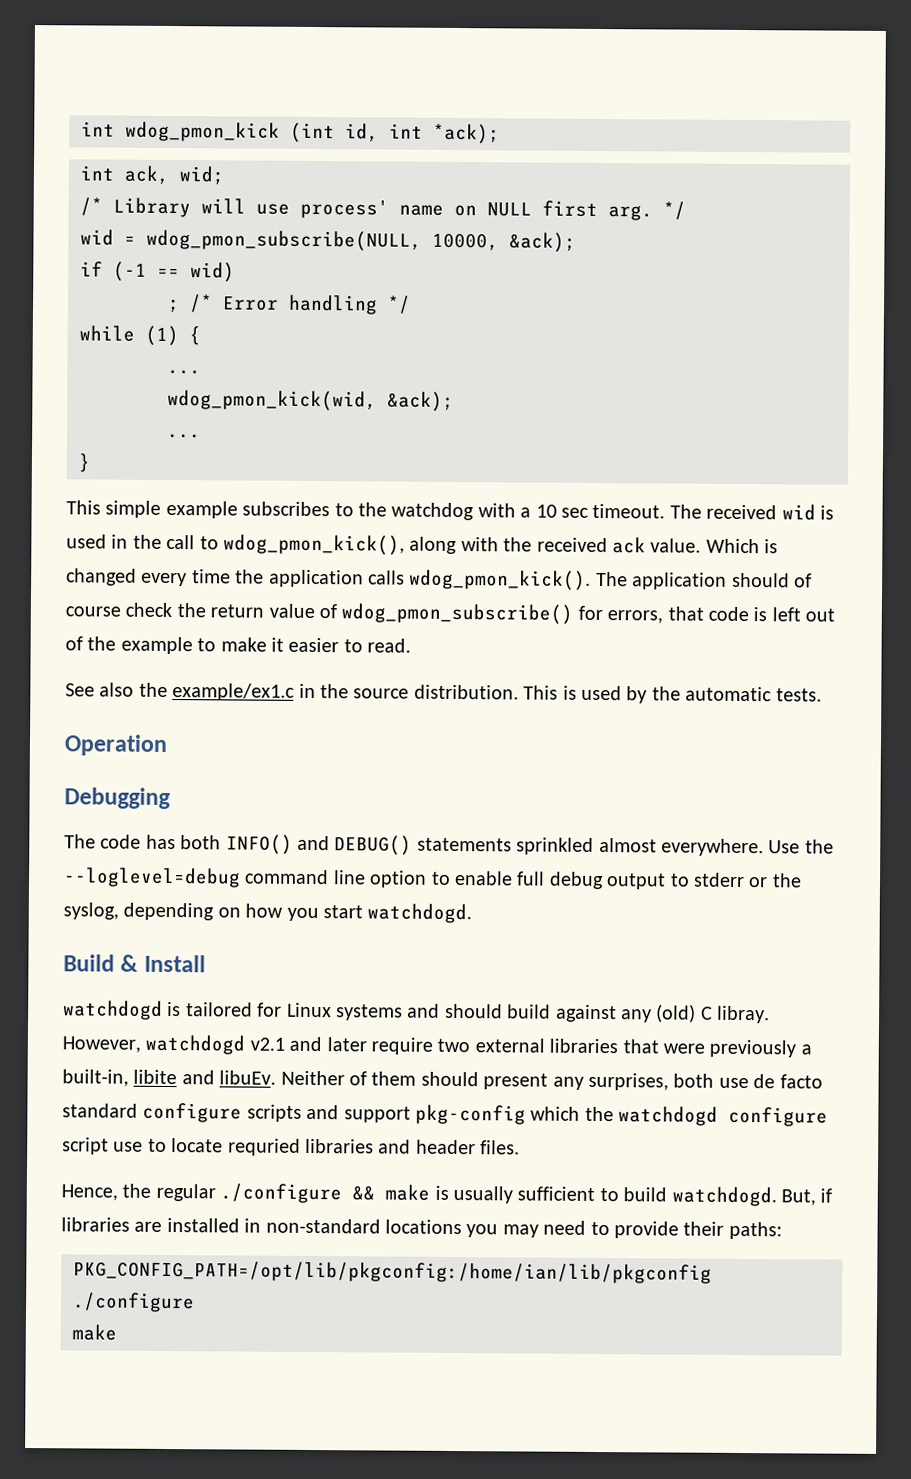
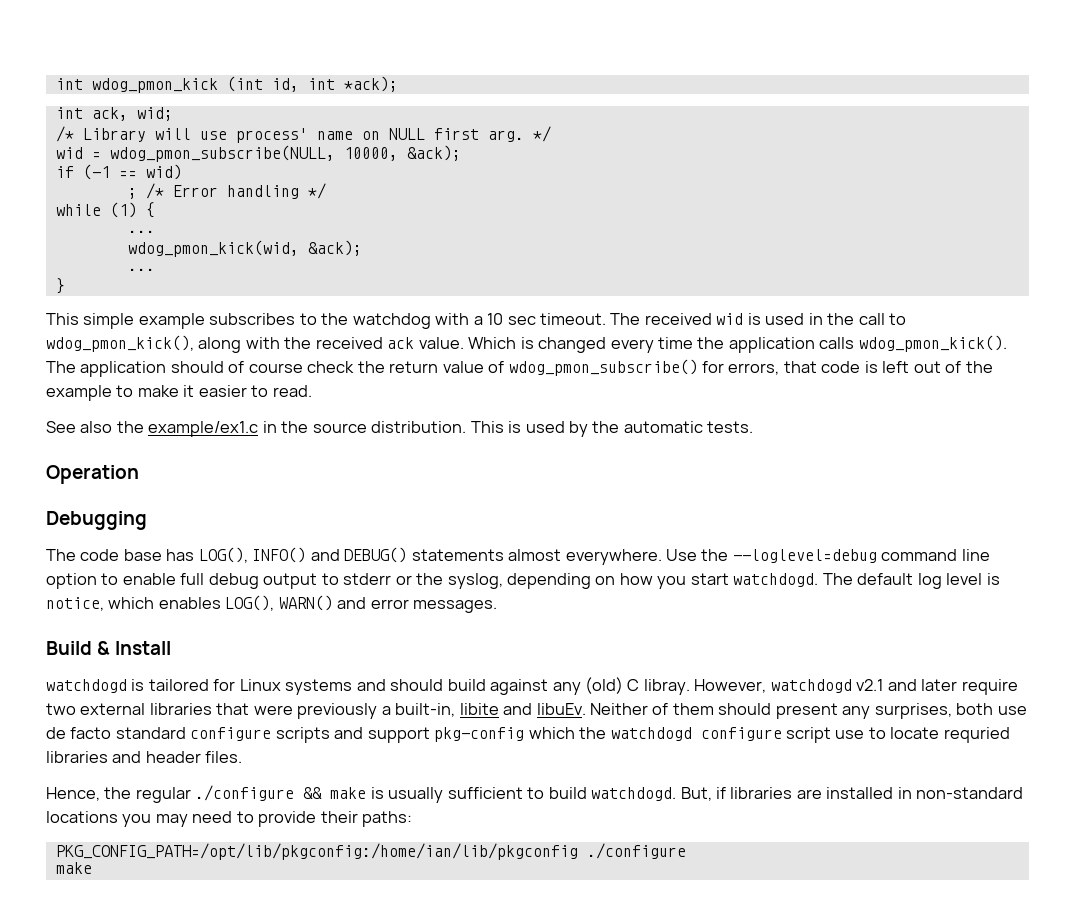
- The code has both INFO() and DEBUG() statements sprinkled almost everywhere.
+ The code base has LOG(), INFO() and DEBUG() statements almost everywhere.
+ The default log level is notice, which enables LOG(), WARN() and error messages.

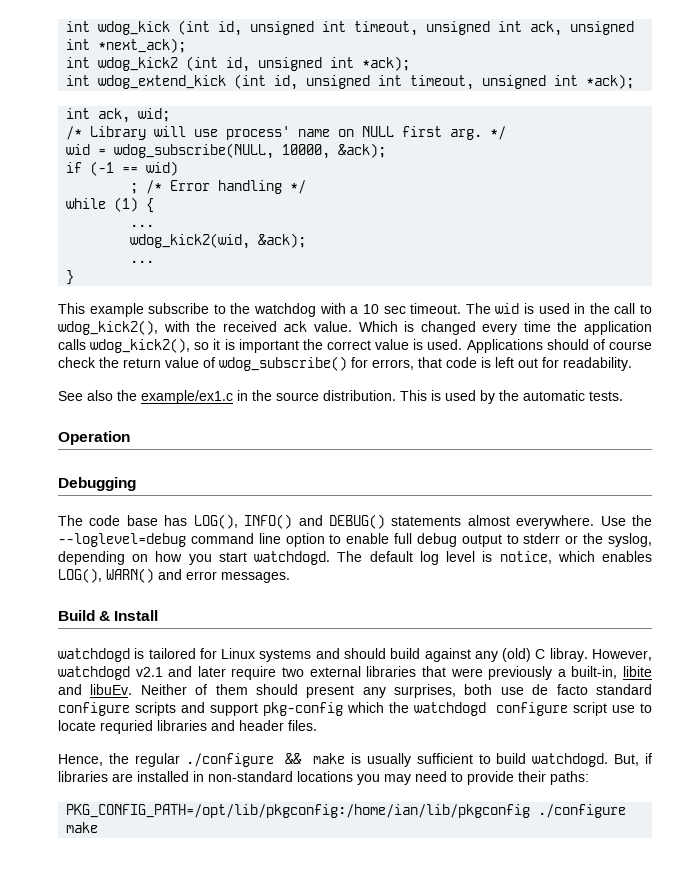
- int wdog_pmon_kick (int id, int *ack);
+ int wdog_kick (int id, unsigned int timeout, unsigned int ack, unsigned int *next_ack);
+ int wdog_kick2 (int id, unsigned int *ack);
+ int wdog_extend_kick (int id, unsigned int timeout, unsigned int *ack);
- wid = wdog_pmon_subscribe(NULL, 10000, &ack);
+ wid = wdog_subscribe(NULL, 10000, &ack);
- wdog_pmon_kick(wid, &ack);
+ wdog_kick2(wid, &ack);
- This simple example subscribes to the watchdog with a 10 sec timeout.
+ This example subscribe to the watchdog with a 10 sec timeout.
- The received wid is used in the call to wdog_pmon_kick(), along with the received ack value.
+ The wid is used in the call to wdog_kick2(), with the received ack value.
- Which is changed every time the application calls wdog_pmon_kick(). The application should of course check the return value of wdog_pmon_subscribe() for errors, that code is left out of the example to make it easier to read.
+ Which is changed every time the application calls wdog_kick2(), so it is important the correct value is used. Applications should of course check the return value of wdog_subscribe() for errors, that code is left out for readability.

